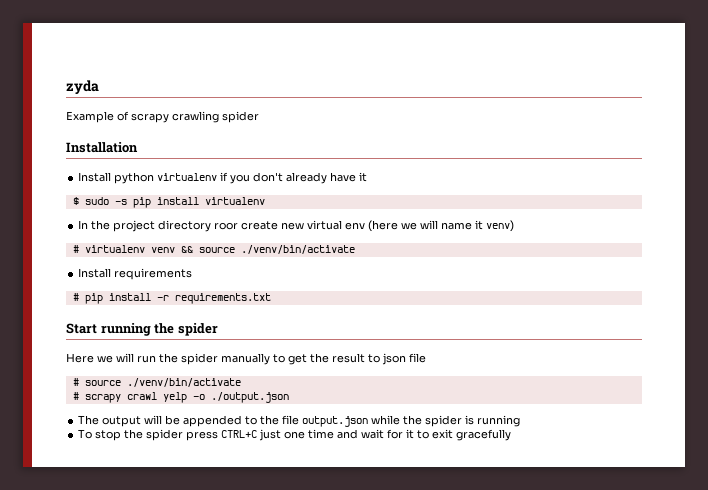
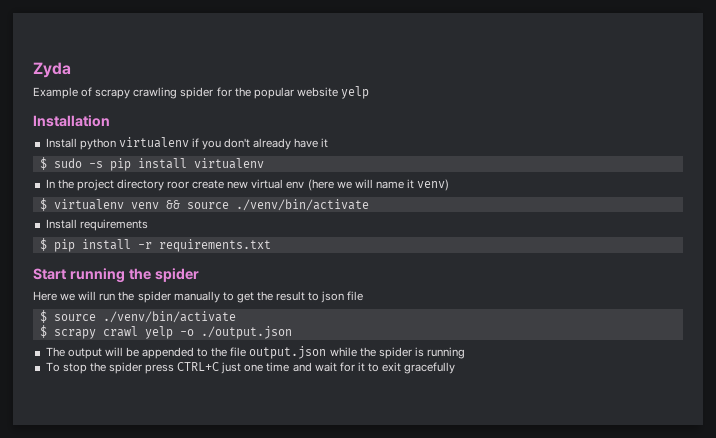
- zyda
+ Zyda
- Example of scrapy crawling spider
+ Example of scrapy crawling spider for the popular website yelp
- # virtualenv venv && source ./venv/bin/activate
+ $ virtualenv venv && source ./venv/bin/activate
- # pip install -r requirements.txt
+ $ pip install -r requirements.txt
- # source ./venv/bin/activate
- # scrapy crawl yelp -o ./output.json
+ $ source ./venv/bin/activate
+ $ scrapy crawl yelp -o ./output.json

